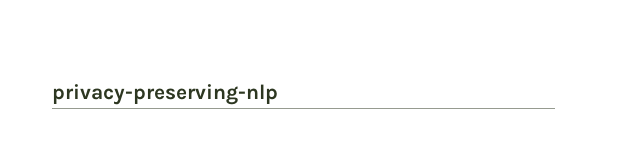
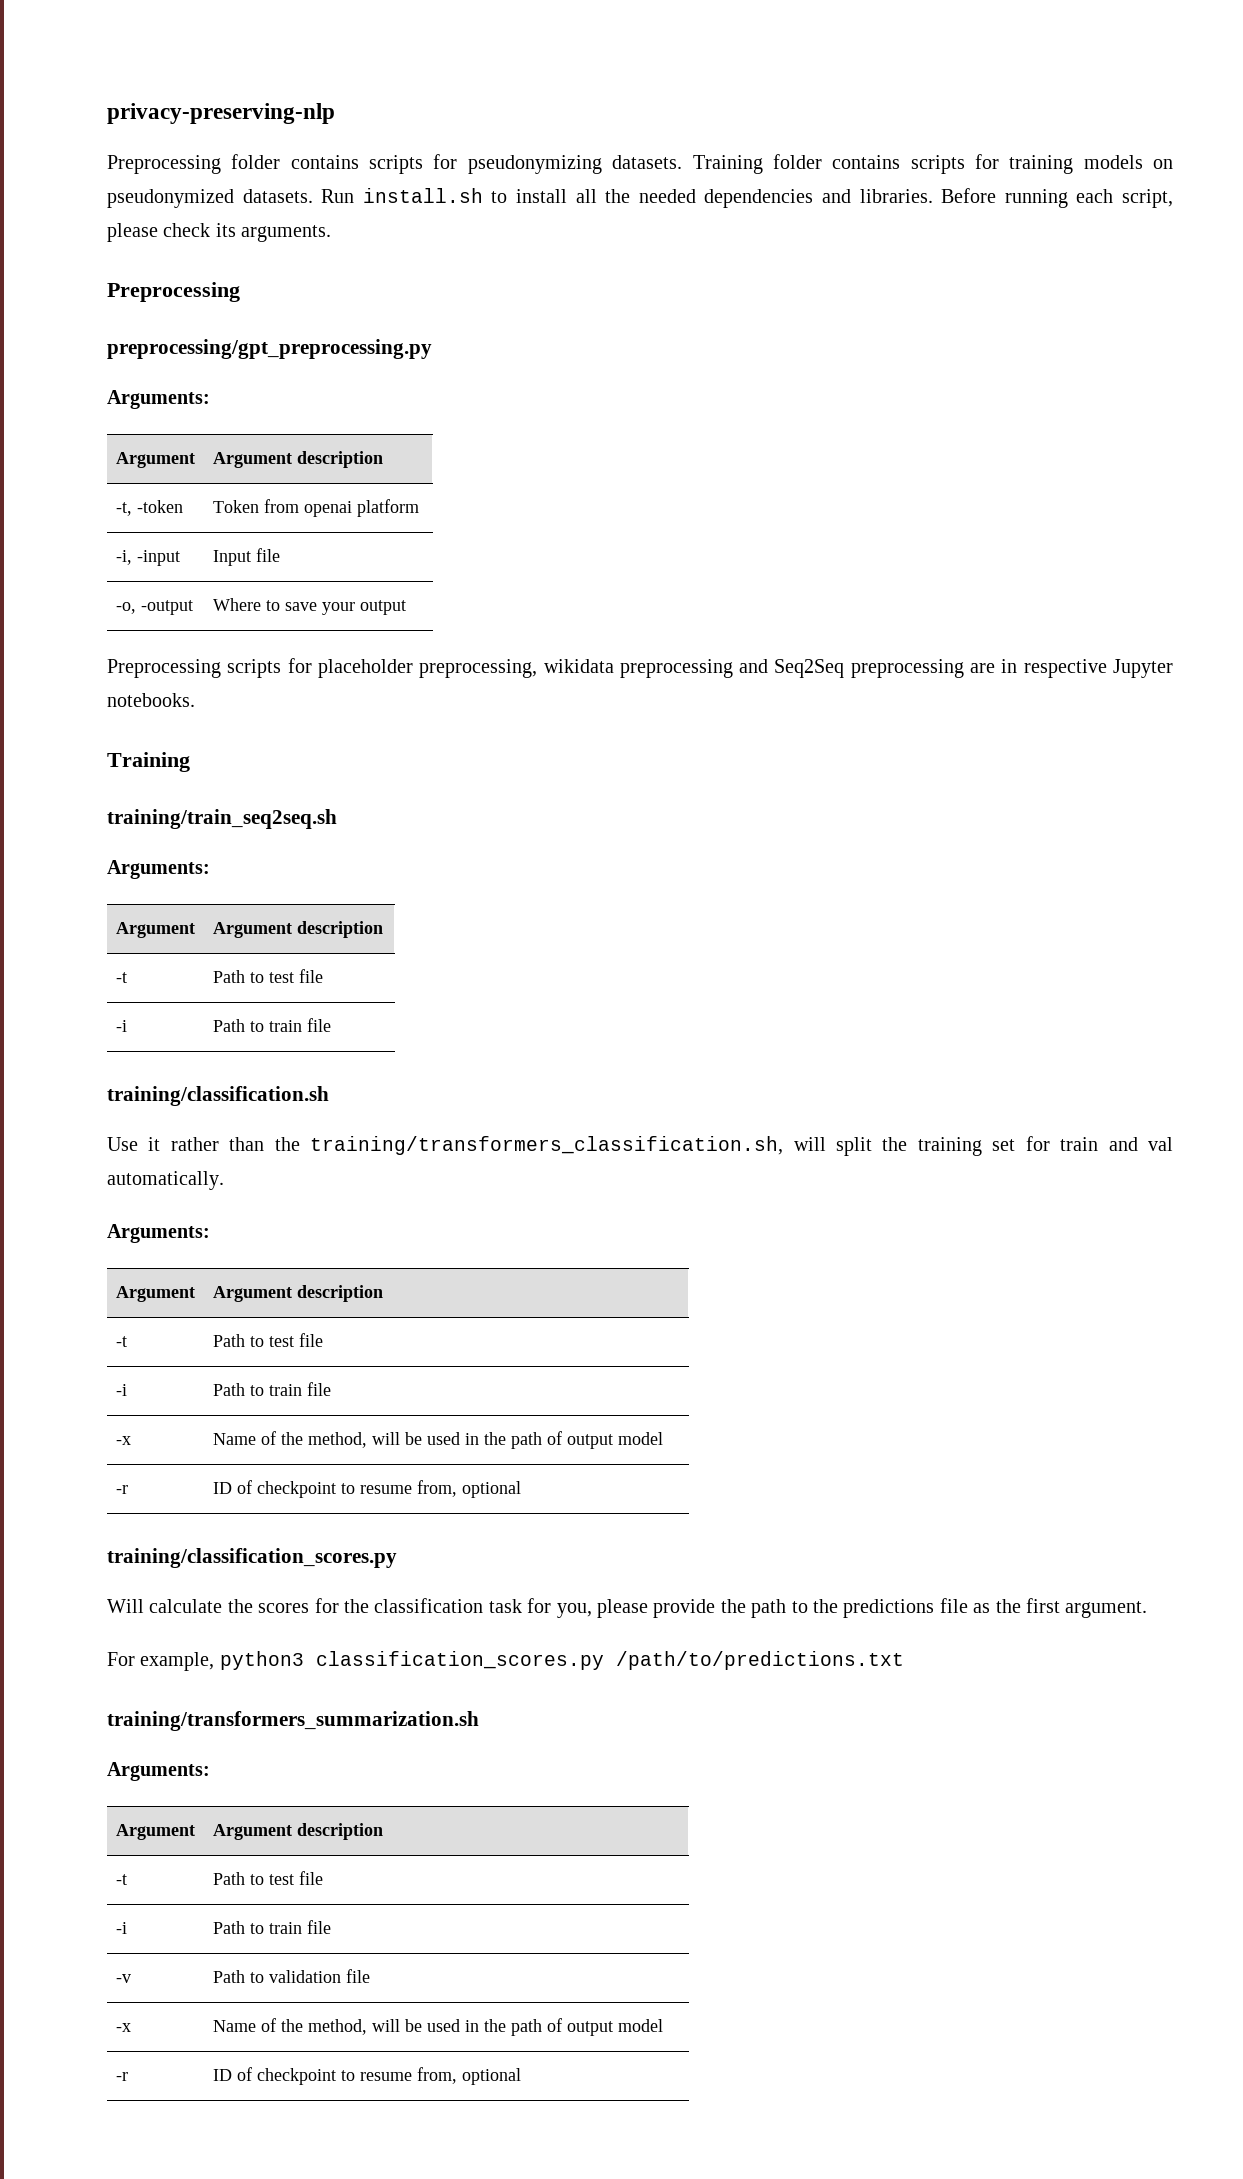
+ Preprocessing folder contains scripts for pseudonymizing datasets. Training folder contains scripts for training models on pseudonymized datasets. Run install.sh to install all the needed dependencies and libraries. Before running each script, please check its arguments.
+ Preprocessing
+ preprocessing/gpt_preprocessing.py
+ Arguments:
+ Argument | Argument description
+ -t, -token | Token from openai platform
+ -i, -input | Input file
+ -o, -output | Where to save your output
+ Preprocessing scripts for placeholder preprocessing, wikidata preprocessing and Seq2Seq preprocessing are in respective Jupyter notebooks.
+ Training
+ training/train_seq2seq.sh
+ Arguments:
+ Argument | Argument description
+ -t | Path to test file
+ -i | Path to train file
+ training/classification.sh
+ Use it rather than the training/transformers_classification.sh, will split the training set for train and val automatically.
+ Arguments:
+ Argument | Argument description
+ -t | Path to test file
+ -i | Path to train file
+ -x | Name of the method, will be used in the path of output model
+ -r | ID of checkpoint to resume from, optional
+ training/classification_scores.py
+ Will calculate the scores for the classification task for you, please provide the path to the predictions file as the first argument.
+ For example, python3 classification_scores.py /path/to/predictions.txt
+ training/transformers_summarization.sh
+ Arguments:
+ Argument | Argument description
+ -t | Path to test file
+ -i | Path to train file
+ -v | Path to validation file
+ -x | Name of the method, will be used in the path of output model
+ -r | ID of checkpoint to resume from, optional

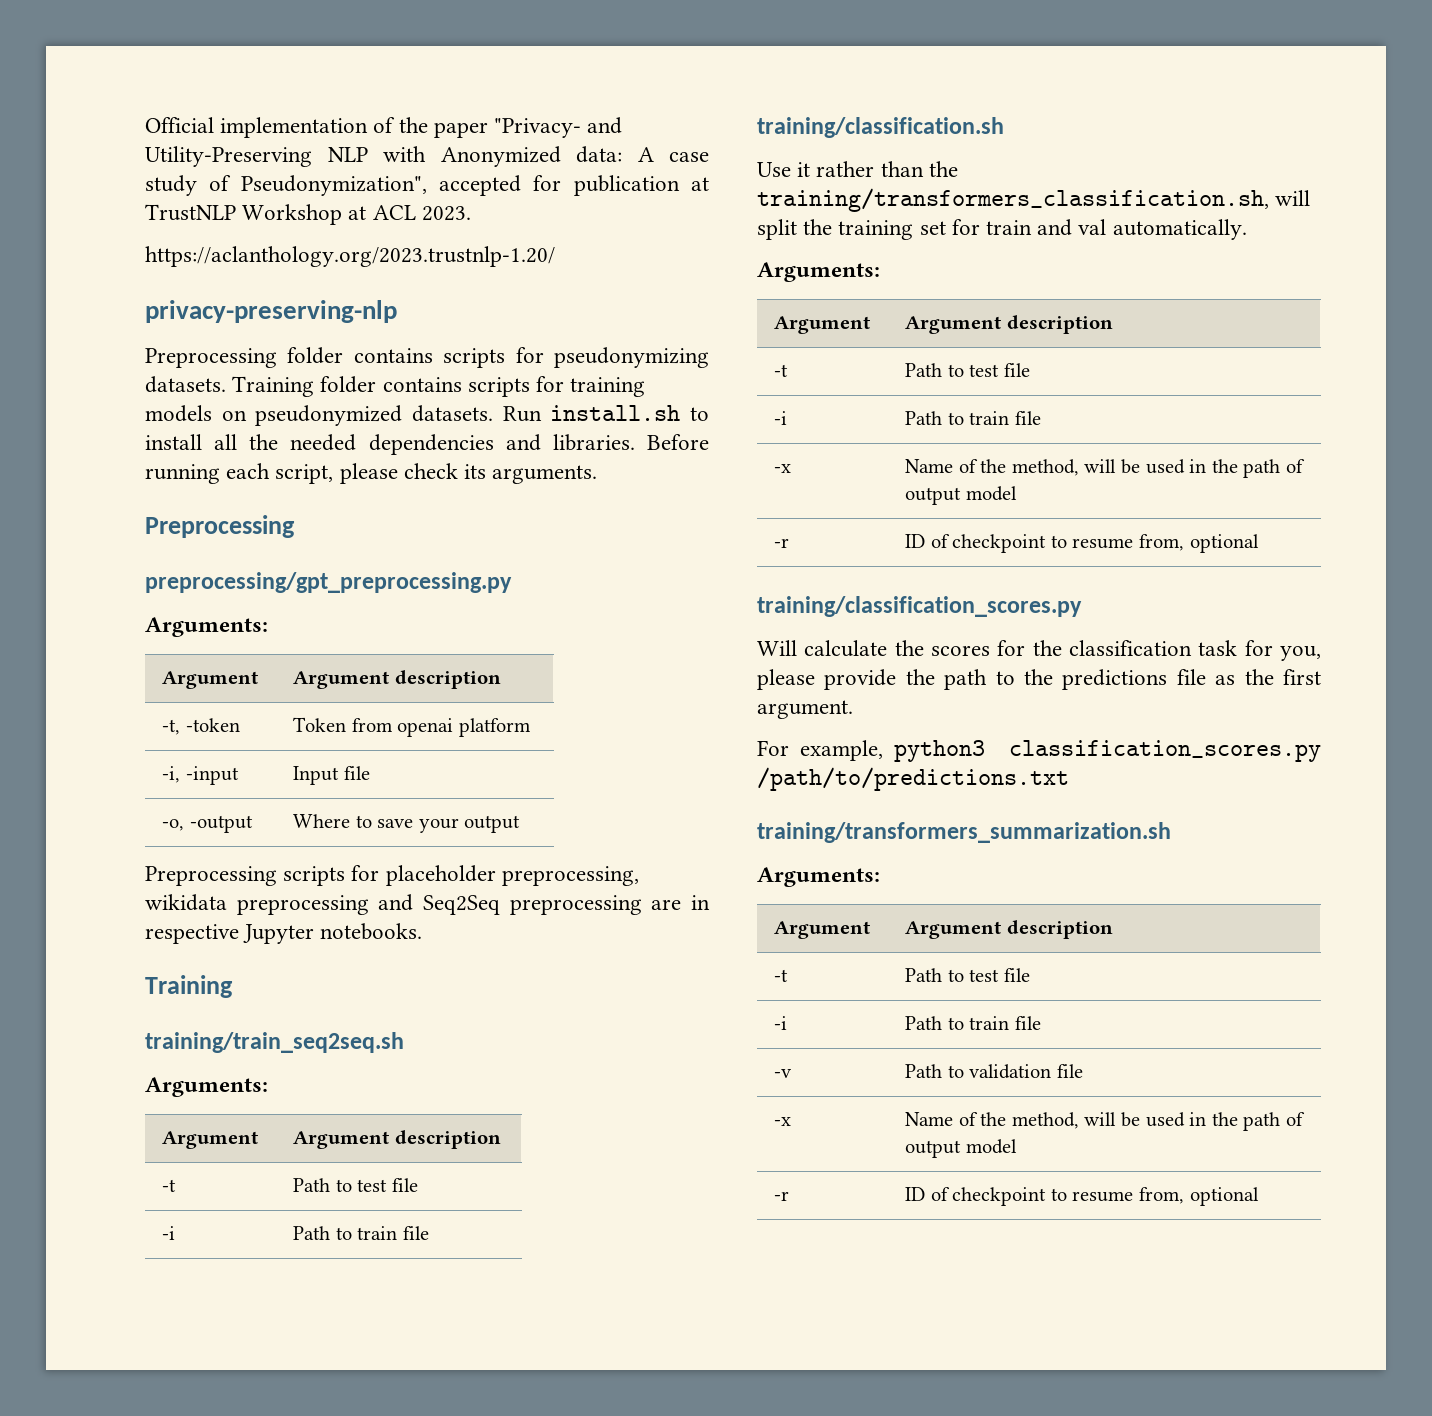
+ Official implementation of the paper "Privacy- and Utility-Preserving NLP with Anonymized data: A case study of Pseudonymization", accepted for publication at TrustNLP Workshop at ACL 2023.
+ https://aclanthology.org/2023.trustnlp-1.20/

